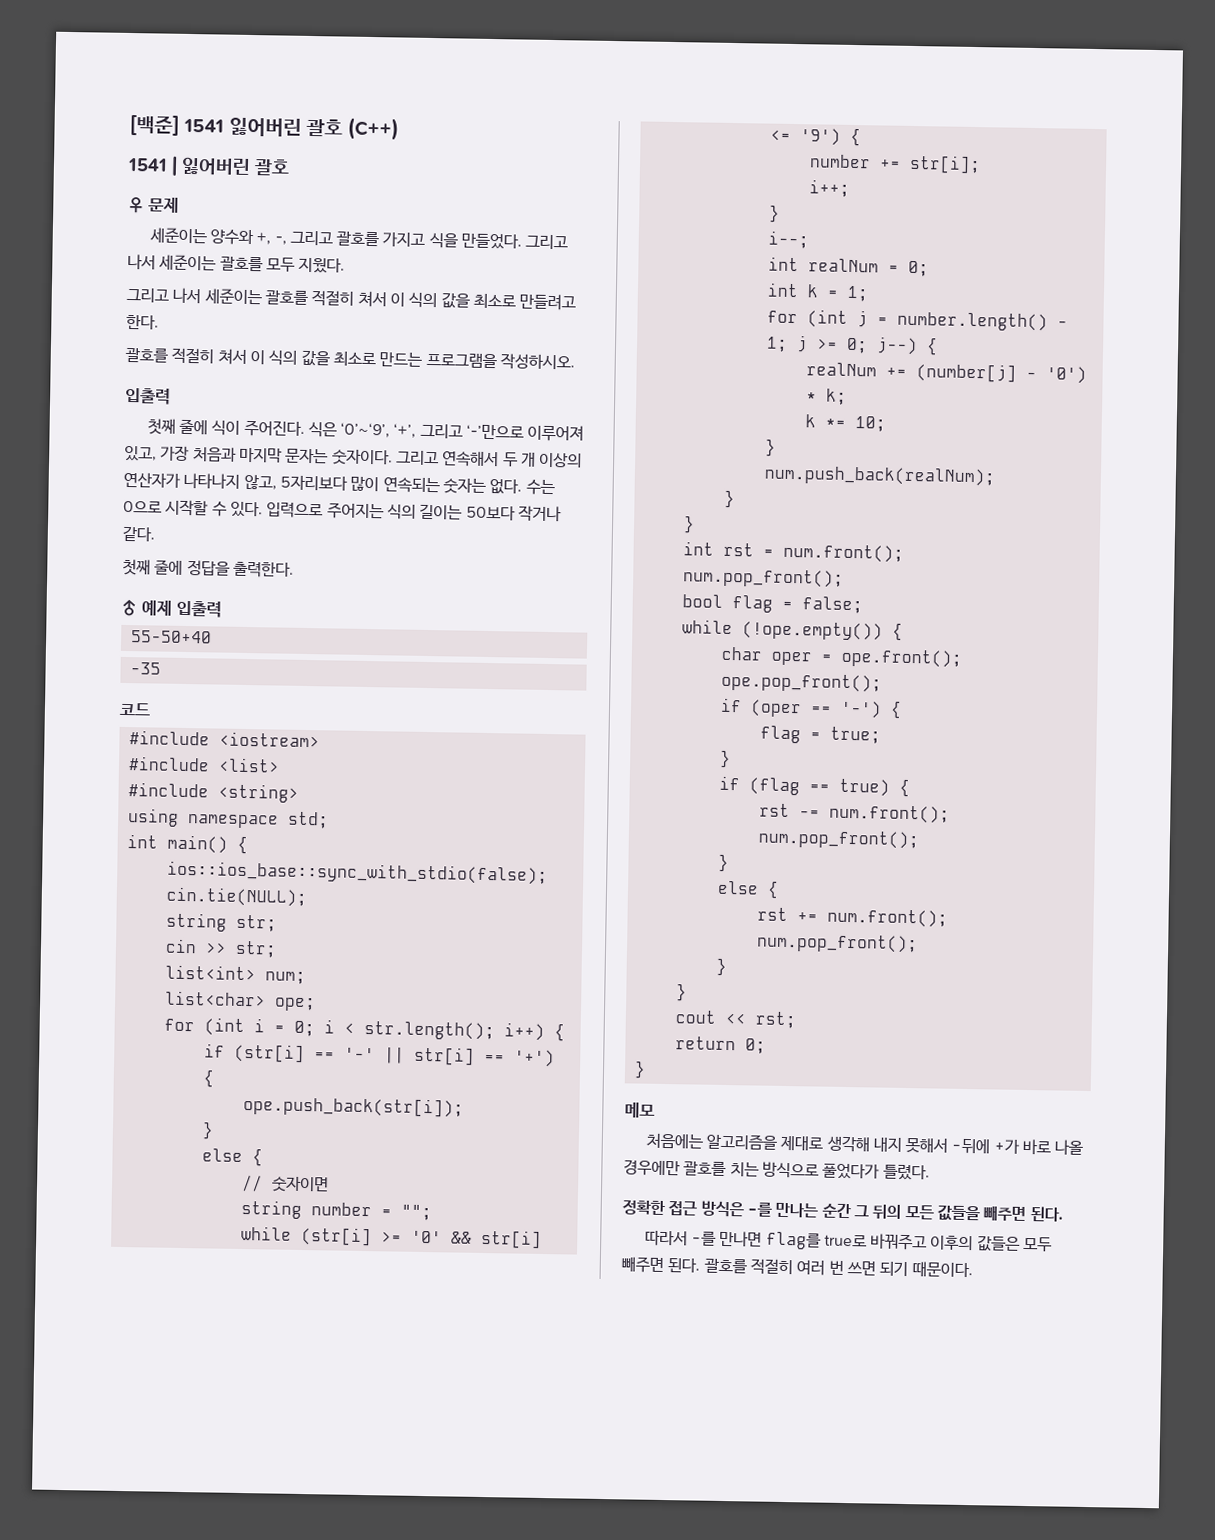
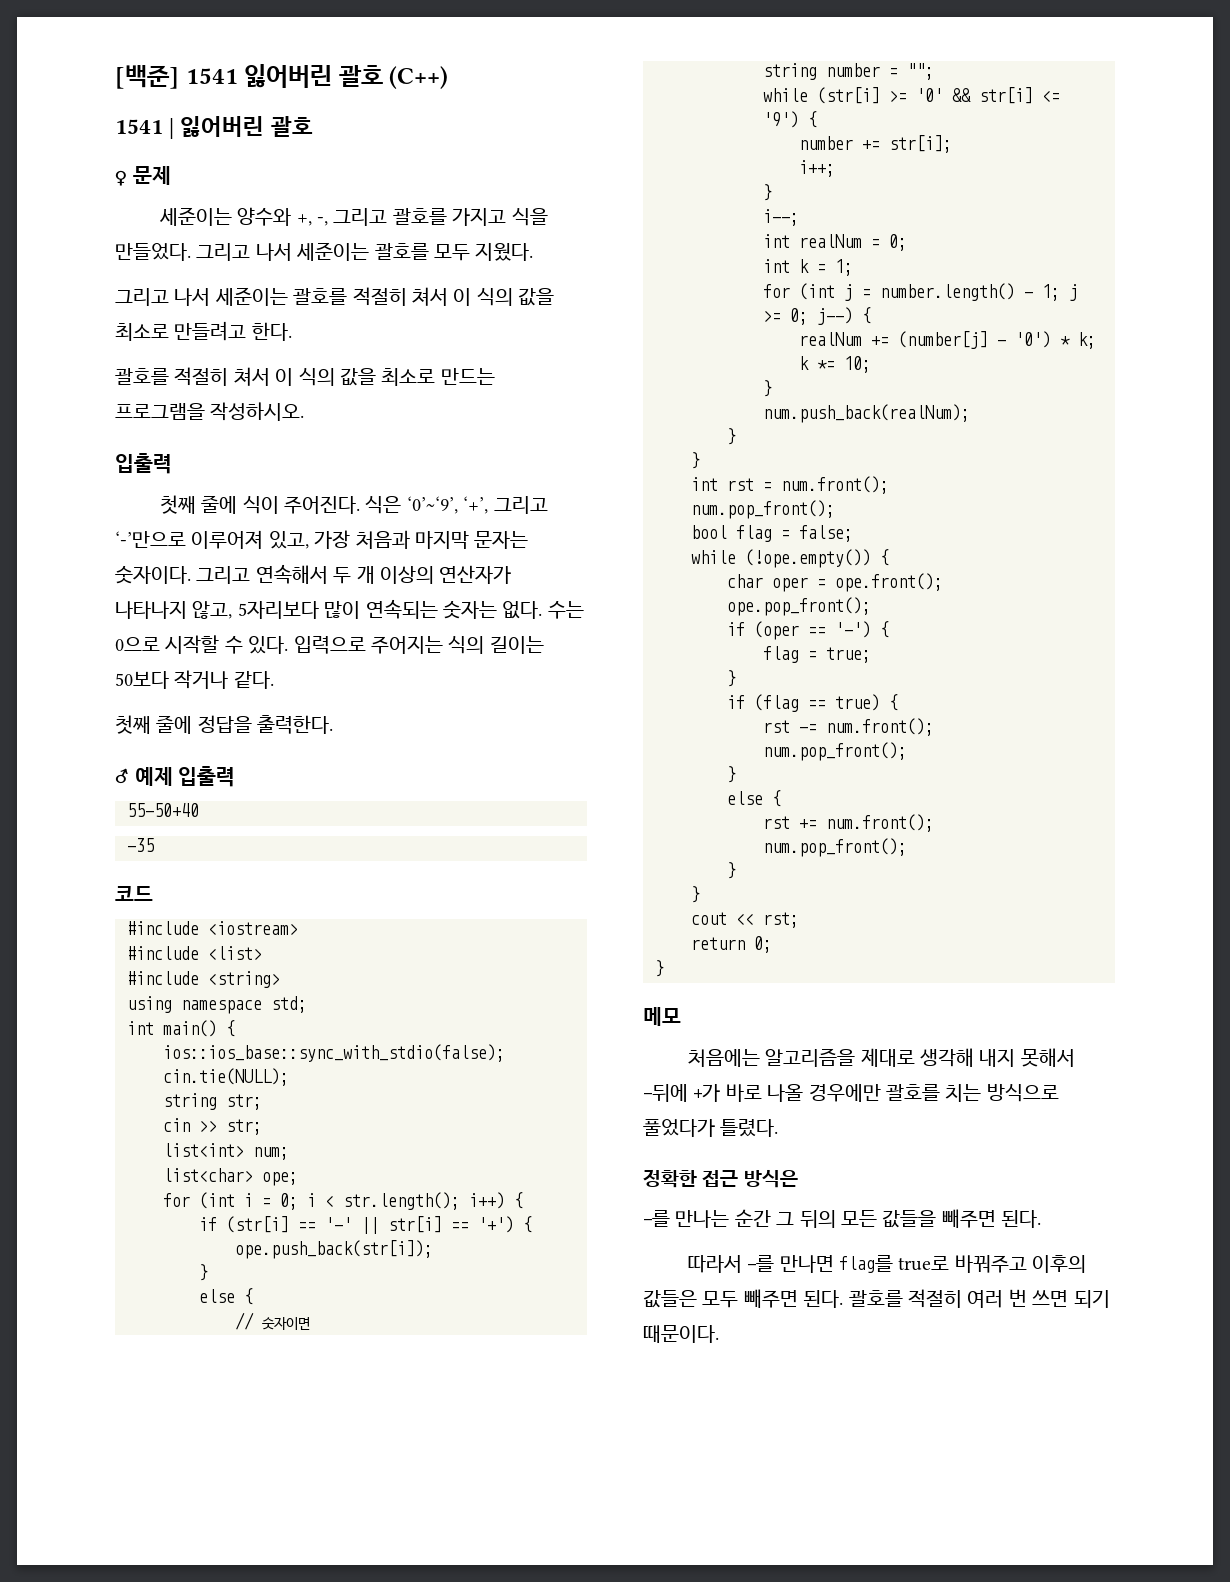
- 정확한 접근 방식은 -를 만나는 순간 그 뒤의 모든 값들을 빼주면 된다.
+ 정확한 접근 방식은
+ -를 만나는 순간 그 뒤의 모든 값들을 빼주면 된다.

